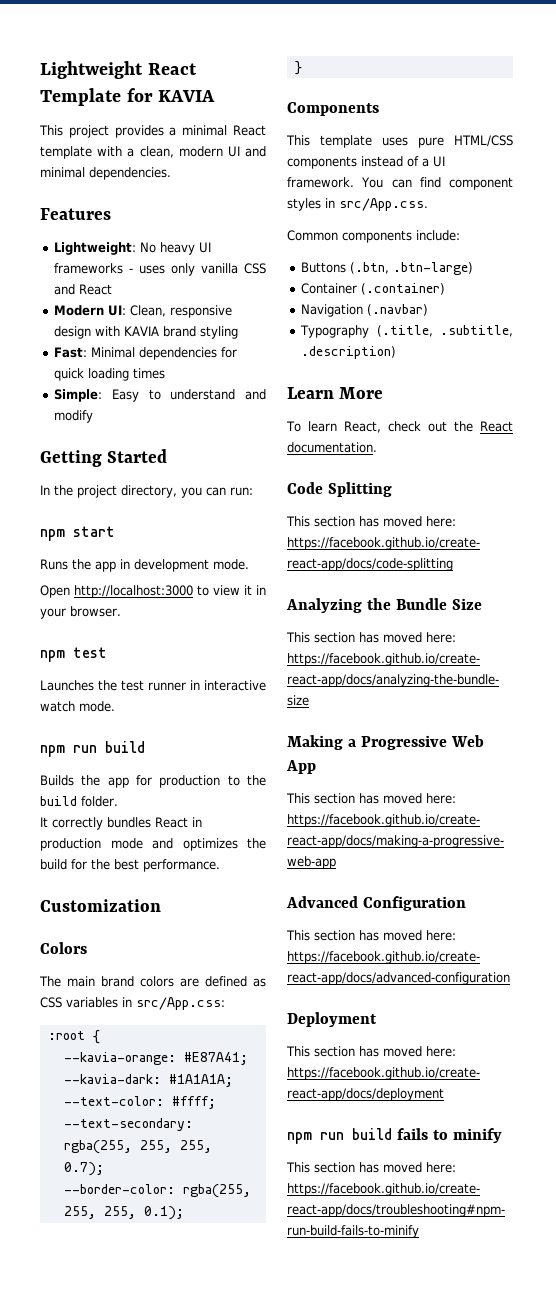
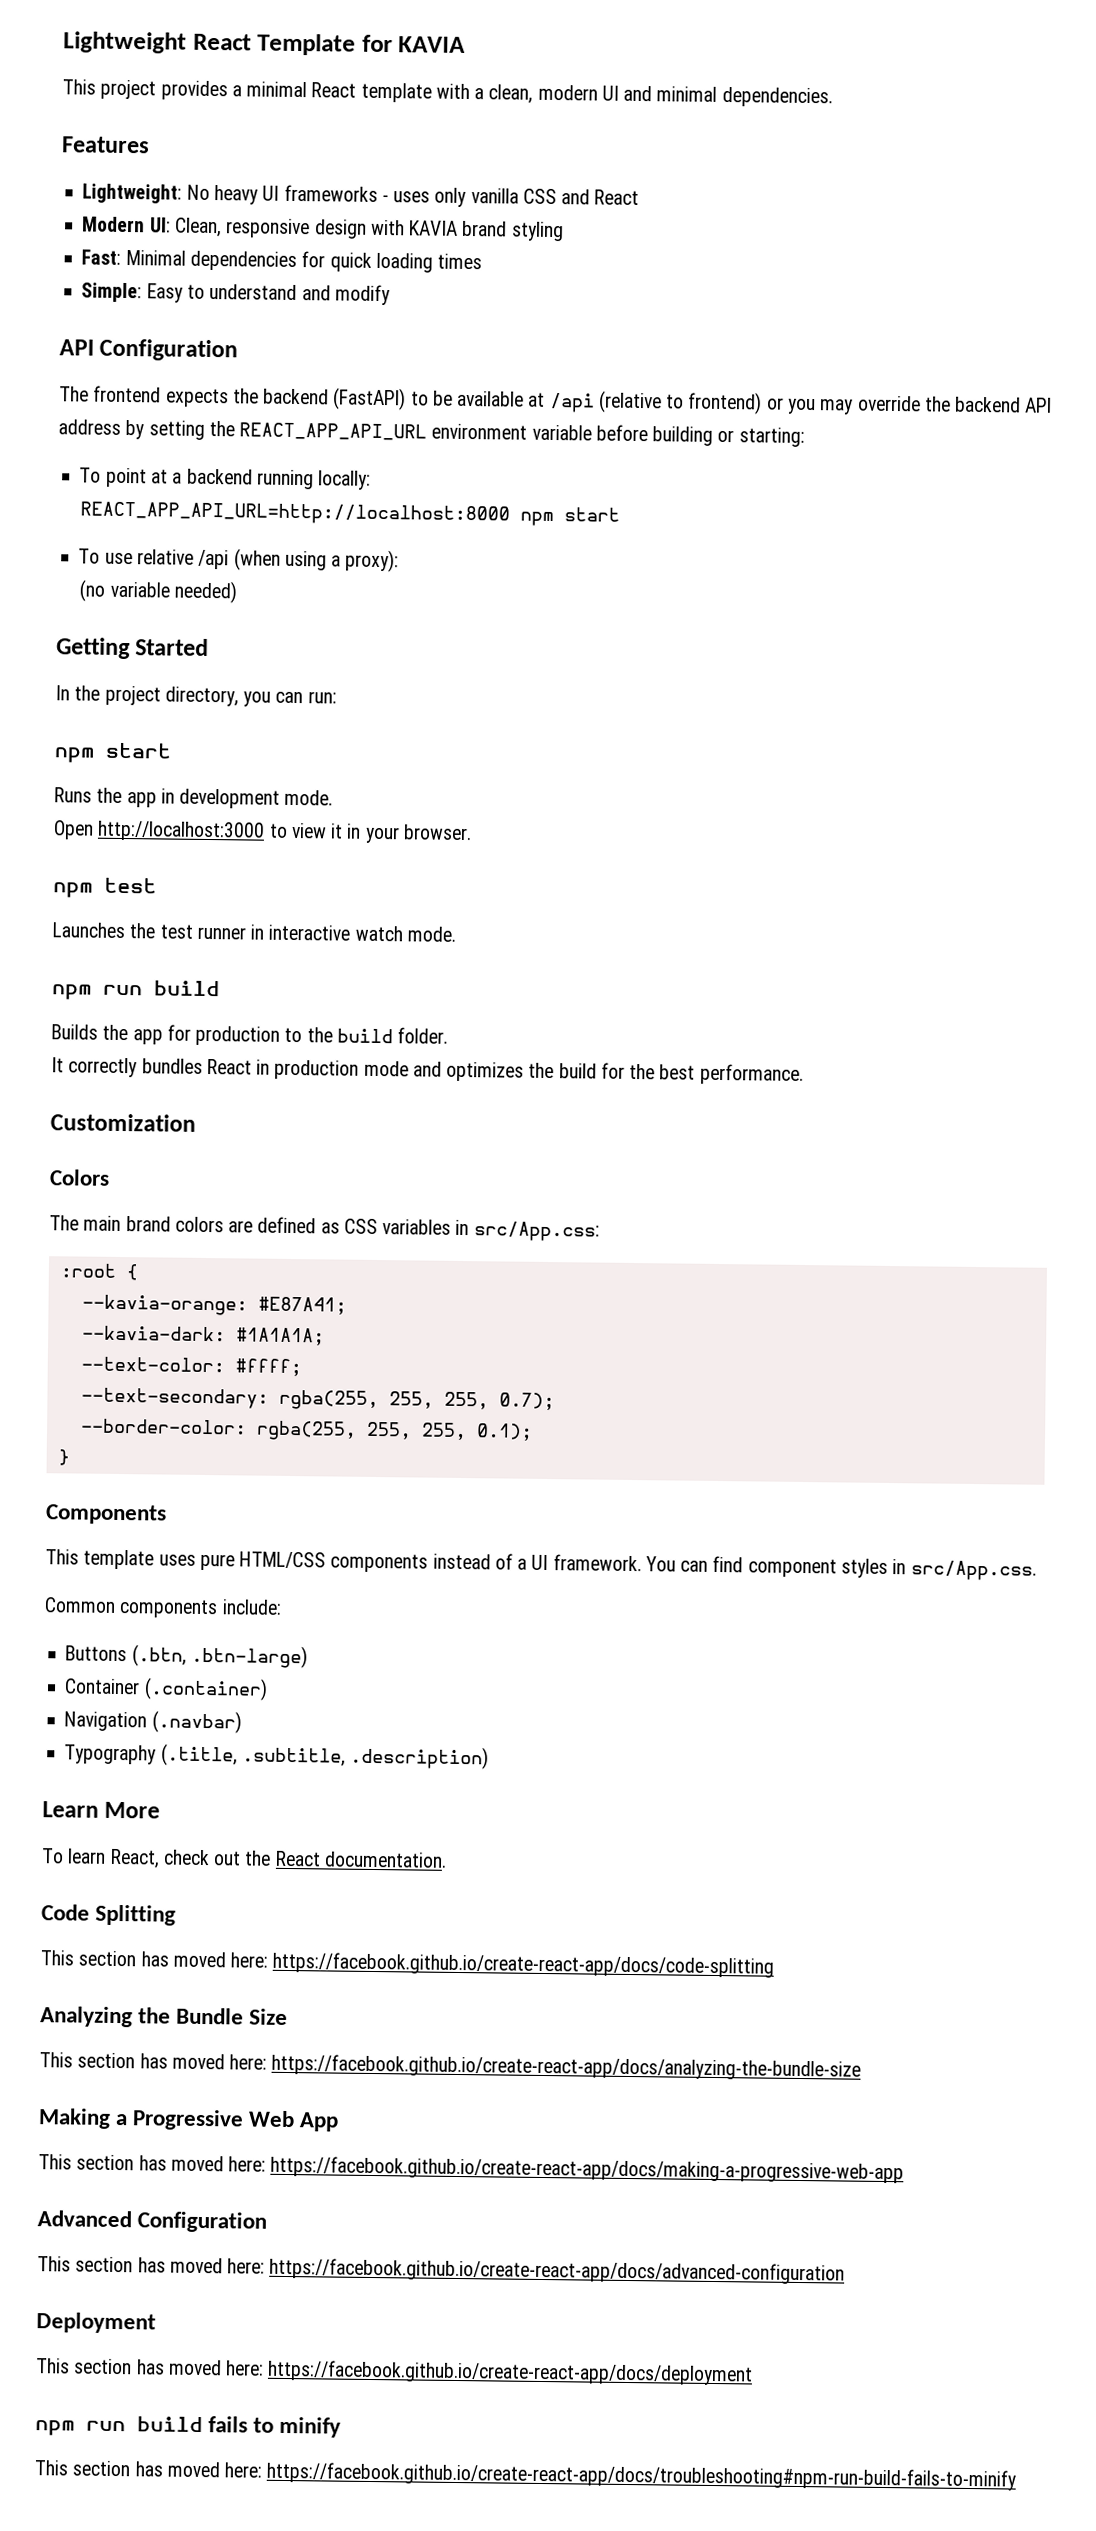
+ API Configuration
+ The frontend expects the backend (FastAPI) to be available at /api (relative to frontend) or you may override the backend API address by setting the REACT_APP_API_URL environment variable before building or starting:
+ To point at a backend running locally:
+ REACT_APP_API_URL=http://localhost:8000 npm start
+ To use relative /api (when using a proxy):
+ (no variable needed)

